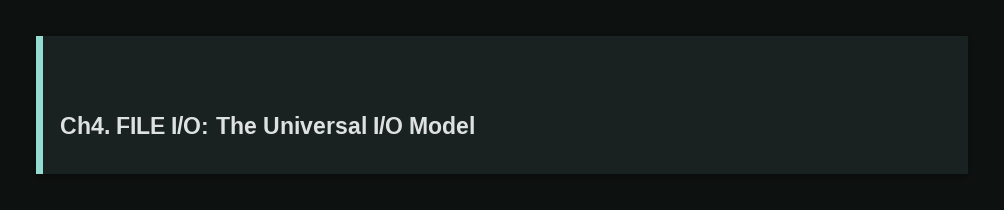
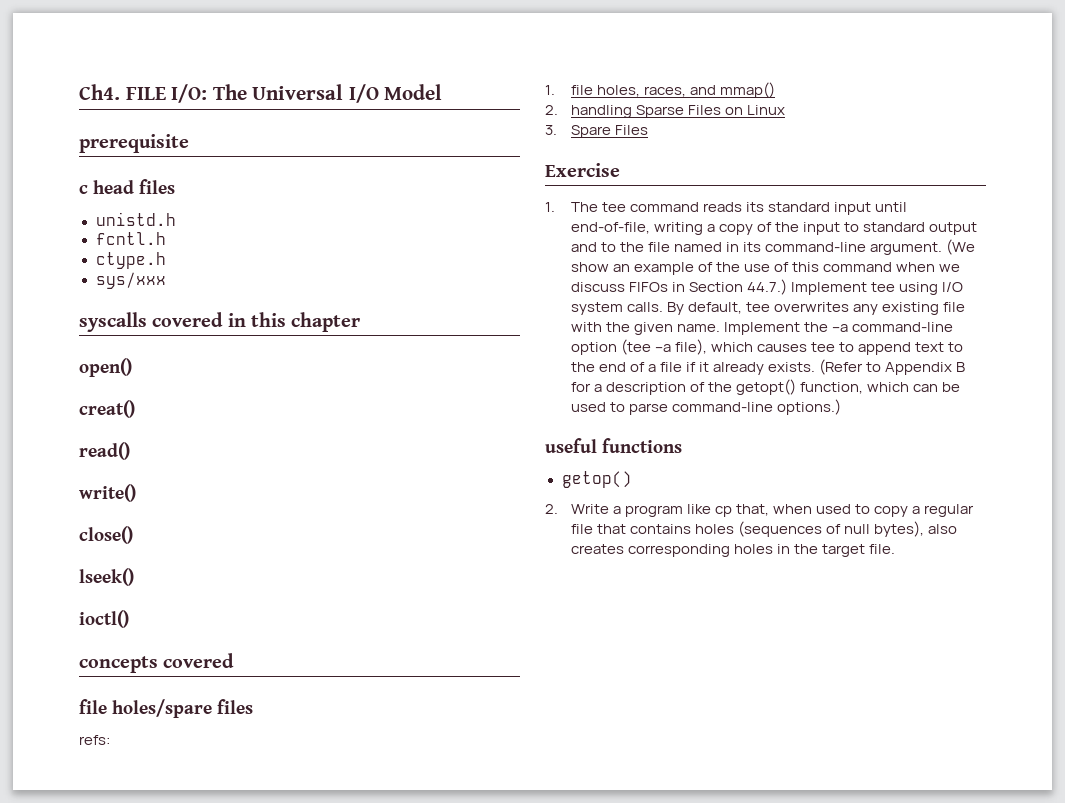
+ prerequisite
+ c head files
+ unistd.h
+ fcntl.h
+ ctype.h
+ sys/xxx
+ syscalls covered in this chapter
+ open()
+ creat()
+ read()
+ write()
+ close()
+ lseek()
+ ioctl()
+ concepts covered
+ file holes/spare files
+ refs:
+ 1. file holes, races, and mmap()
+ 2. handling Sparse Files on Linux
+ 3. Spare Files
+ Exercise
+ 1. The tee command reads its standard input until end-of-file, writing a copy of the input to standard output and to the file named in its command-line argument. (We show an example of the use of this command when we discuss FIFOs in Section 44.7.) Implement tee using I/O system calls. By default, tee overwrites any existing file with the given name. Implement the –a command-line option (tee –a file), which causes tee to append text to the end of a file if it already exists. (Refer to Appendix B for a description of the getopt() function, which can be used to parse command-line options.)
+ useful functions
+ getop()
+ 2. Write a program like cp that, when used to copy a regular file that contains holes (sequences of null bytes), also creates corresponding holes in the target file.

